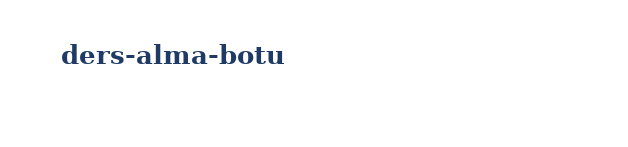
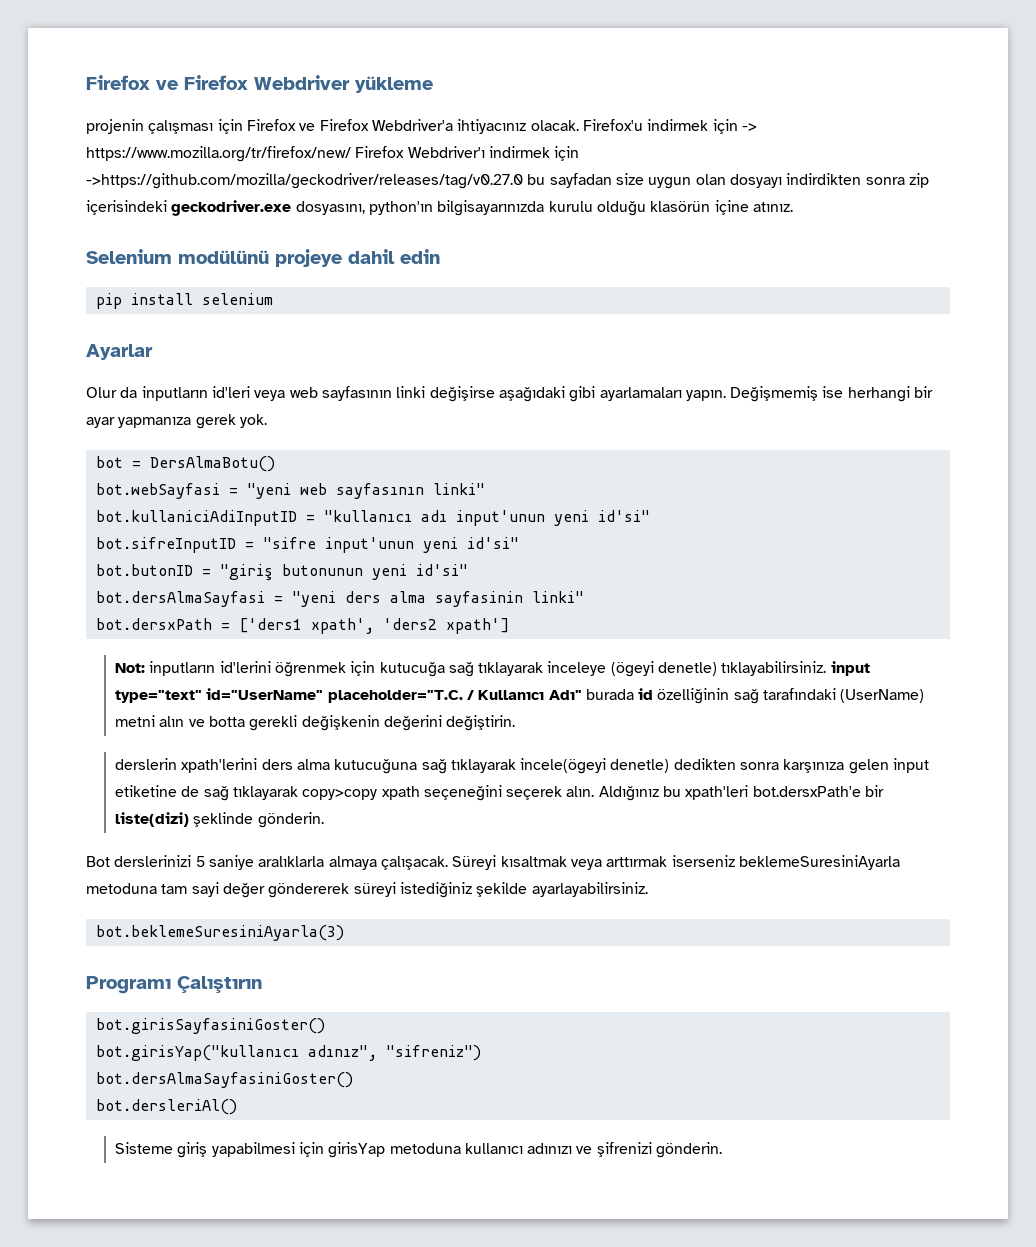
- ders-alma-botu
+ Firefox ve Firefox Webdriver yükleme
+ projenin çalışması için Firefox ve Firefox Webdriver'a ihtiyacınız olacak. Firefox'u indirmek için -> https://www.mozilla.org/tr/firefox/new/ Firefox Webdriver'ı indirmek için ->https://github.com/mozilla/geckodriver/releases/tag/v0.27.0 bu sayfadan size uygun olan dosyayı indirdikten sonra zip içerisindeki geckodriver.exe dosyasını, python'ın bilgisayarınızda kurulu olduğu klasörün içine atınız.
+ Selenium modülünü projeye dahil edin
+ pip install selenium
+ Ayarlar
+ Olur da inputların id'leri veya web sayfasının linki değişirse aşağıdaki gibi ayarlamaları yapın. Değişmemiş ise herhangi bir ayar yapmanıza gerek yok.
+ bot = DersAlmaBotu()
+ bot.webSayfasi = "yeni web sayfasının linki"
+ bot.kullaniciAdiInputID = "kullanıcı adı input'unun yeni id'si"
+ bot.sifreInputID = "sifre input'unun yeni id'si"
+ bot.butonID = "giriş butonunun yeni id'si"
+ bot.dersAlmaSayfasi = "yeni ders alma sayfasinin linki"
+ bot.dersxPath = ['ders1 xpath', 'ders2 xpath']
+ Not: inputların id'lerini öğrenmek için kutucuğa sağ tıklayarak inceleye (ögeyi denetle) tıklayabilirsiniz. input type="text" id="UserName" placeholder="T.C. / Kullanıcı Adı" burada id özelliğinin sağ tarafındaki (UserName) metni alın ve botta gerekli değişkenin değerini değiştirin.
+ derslerin xpath'lerini ders alma kutucuğuna sağ tıklayarak incele(ögeyi denetle) dedikten sonra karşınıza gelen input etiketine de sağ tıklayarak copy>copy xpath seçeneğini seçerek alın. Aldığınız bu xpath'leri bot.dersxPath'e bir liste(dizi) şeklinde gönderin.
+ Bot derslerinizi 5 saniye aralıklarla almaya çalışacak. Süreyi kısaltmak veya arttırmak iserseniz beklemeSuresiniAyarla metoduna tam sayi değer göndererek süreyi istediğiniz şekilde ayarlayabilirsiniz.
+ bot.beklemeSuresiniAyarla(3)
+ Programı Çalıştırın
+ bot.girisSayfasiniGoster()
+ bot.girisYap("kullanıcı adınız", "sifreniz")
+ bot.dersAlmaSayfasiniGoster()
+ bot.dersleriAl()
+ Sisteme giriş yapabilmesi için girisYap metoduna kullanıcı adınızı ve şifrenizi gönderin.

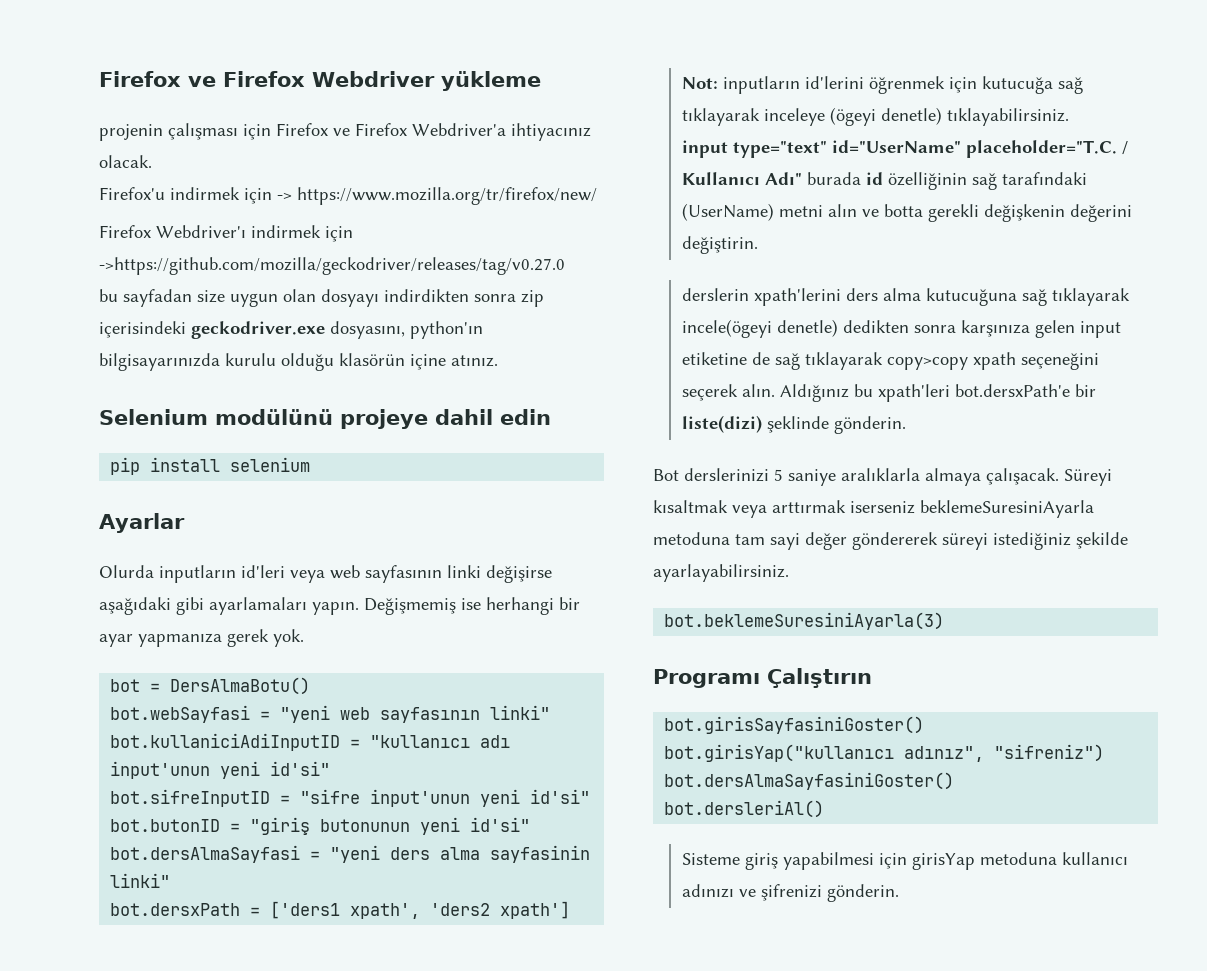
- projenin çalışması için Firefox ve Firefox Webdriver'a ihtiyacınız olacak. Firefox'u indirmek için -> https://www.mozilla.org/tr/firefox/new/ Firefox Webdriver'ı indirmek için ->https://github.com/mozilla/geckodriver/releases/tag/v0.27.0 bu sayfadan size uygun olan dosyayı indirdikten sonra zip içerisindeki geckodriver.exe dosyasını, python'ın bilgisayarınızda kurulu olduğu klasörün içine atınız.
+ projenin çalışması için Firefox ve Firefox Webdriver'a ihtiyacınız olacak.
+ Firefox'u indirmek için -> https://www.mozilla.org/tr/firefox/new/
+ Firefox Webdriver'ı indirmek için ->https://github.com/mozilla/geckodriver/releases/tag/v0.27.0
+ bu sayfadan size uygun olan dosyayı indirdikten sonra zip içerisindeki geckodriver.exe dosyasını, python'ın bilgisayarınızda kurulu olduğu klasörün içine atınız.
- Olur da inputların id'leri veya web sayfasının linki değişirse aşağıdaki gibi ayarlamaları yapın.
+ Olurda inputların id'leri veya web sayfasının linki değişirse aşağıdaki gibi ayarlamaları yapın.
- Not: inputların id'lerini öğrenmek için kutucuğa sağ tıklayarak inceleye (ögeyi denetle) tıklayabilirsiniz. input type="text" id="UserName" placeholder="T.C. / Kullanıcı Adı" burada id özelliğinin sağ tarafındaki (UserName) metni alın ve botta gerekli değişkenin değerini değiştirin.
+ Not: inputların id'lerini öğrenmek için kutucuğa sağ tıklayarak inceleye (ögeyi denetle) tıklayabilirsiniz.
+ input type="text" id="UserName" placeholder="T.C. / Kullanıcı Adı" burada id özelliğinin sağ tarafındaki (UserName) metni alın ve botta gerekli değişkenin değerini değiştirin.

